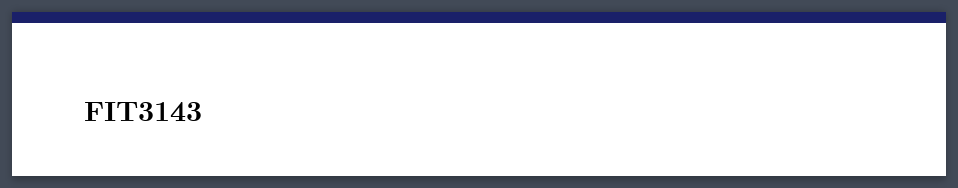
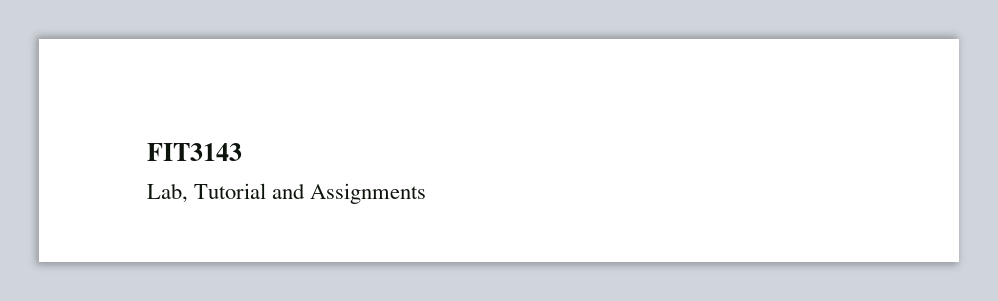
+ Lab, Tutorial and Assignments

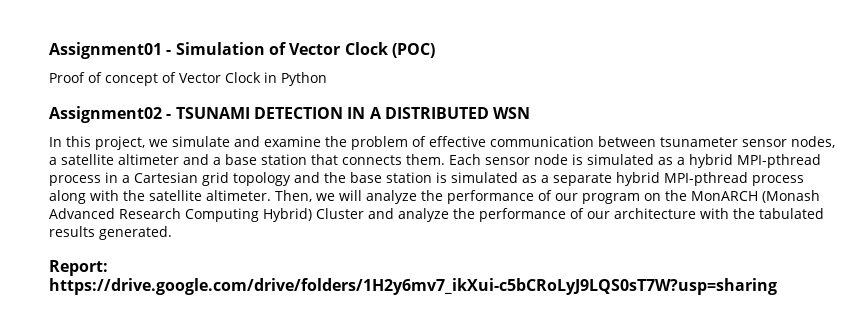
- FIT3143
- Lab, Tutorial and Assignments
+ Assignment01 - Simulation of Vector Clock (POC)
+ Proof of concept of Vector Clock in Python
+ Assignment02 - TSUNAMI DETECTION IN A DISTRIBUTED WSN
+ In this project, we simulate and examine the problem of effective communication between tsunameter sensor nodes, a satellite altimeter and a base station that connects them. Each sensor node is simulated as a hybrid MPI-pthread process in a Cartesian grid topology and the base station is simulated as a separate hybrid MPI-pthread process along with the satellite altimeter. Then, we will analyze the performance of our program on the MonARCH (Monash Advanced Research Computing Hybrid) Cluster and analyze the performance of our architecture with the tabulated results generated.
+ Report: https://drive.google.com/drive/folders/1H2y6mv7_ikXui-c5bCRoLyJ9LQS0sT7W?usp=sharing

